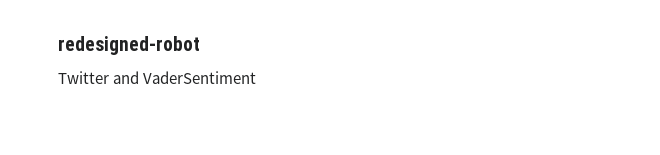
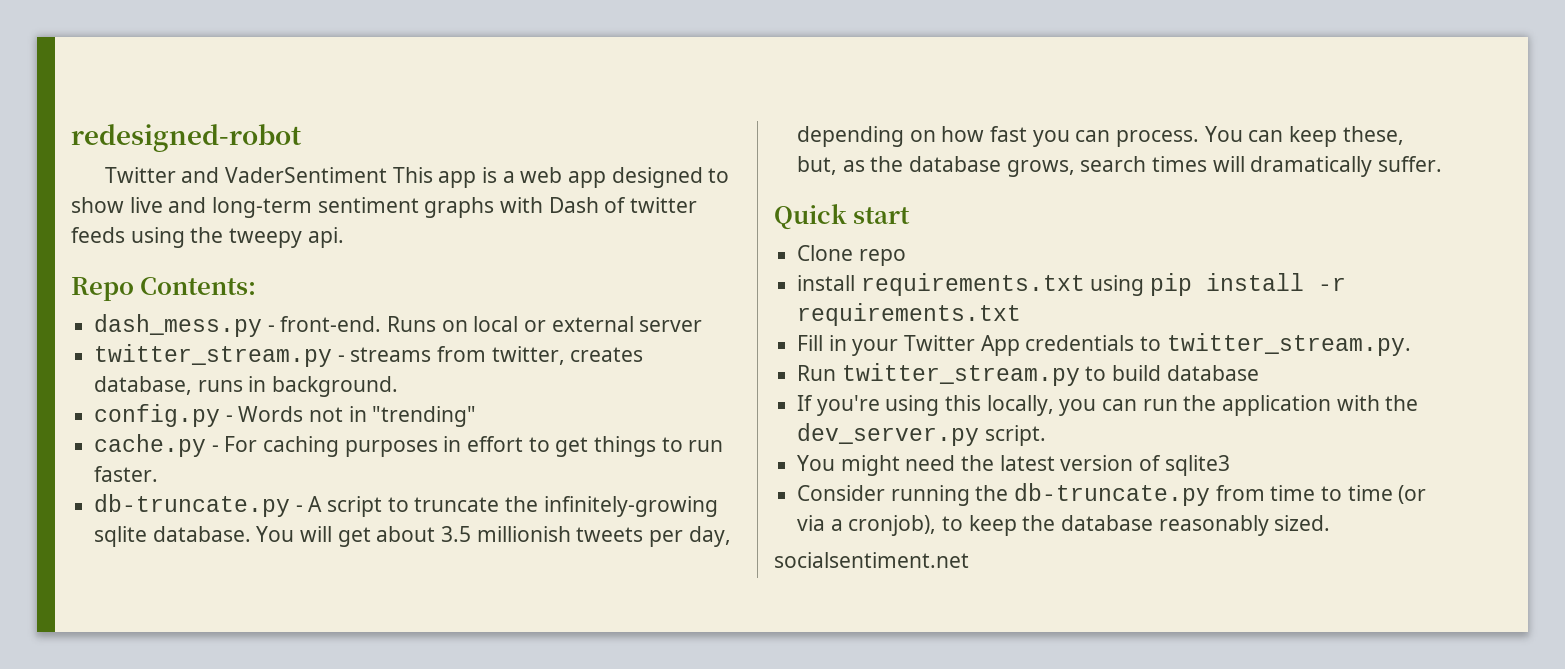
- Twitter and VaderSentiment
+ Twitter and VaderSentiment This app is a web app designed to show live and long-term sentiment graphs with Dash of twitter feeds using the tweepy api.
+ Repo Contents:
+ dash_mess.py - front-end. Runs on local or external server
+ twitter_stream.py - streams from twitter, creates database, runs in background.
+ config.py - Words not in "trending"
+ cache.py - For caching purposes in effort to get things to run faster.
+ db-truncate.py - A script to truncate the infinitely-growing sqlite database. You will get about 3.5 millionish tweets per day, depending on how fast you can process. You can keep these, but, as the database grows, search times will dramatically suffer.
+ Quick start
+ Clone repo
+ install requirements.txt using pip install -r requirements.txt
+ Fill in your Twitter App credentials to twitter_stream.py.
+ Run twitter_stream.py to build database
+ If you're using this locally, you can run the application with the dev_server.py script.
+ You might need the latest version of sqlite3
+ Consider running the db-truncate.py from time to time (or via a cronjob), to keep the database reasonably sized.
+ socialsentiment.net

